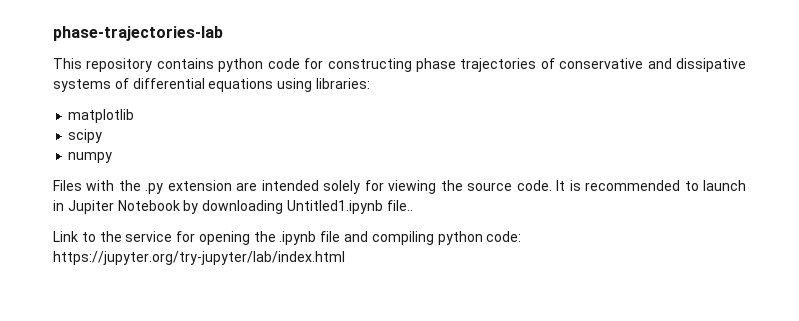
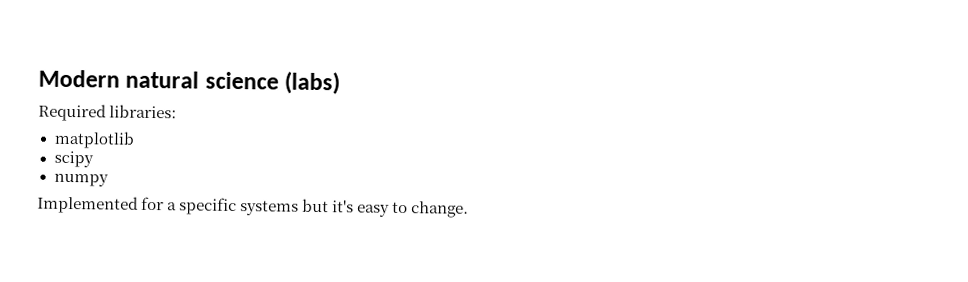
- phase-trajectories-lab
- This repository contains python code for constructing phase trajectories of conservative and dissipative systems of differential equations using libraries:
+ Modern natural science (labs)
+ Required libraries:
  matplotlib
  scipy
  numpy
- Files with the .py extension are intended solely for viewing the source code. It is recommended to launch in Jupiter Notebook by downloading Untitled1.ipynb file..
- Link to the service for opening the .ipynb file and compiling python code: https://jupyter.org/try-jupyter/lab/index.html
+ Implemented for a specific systems but it's easy to change.

